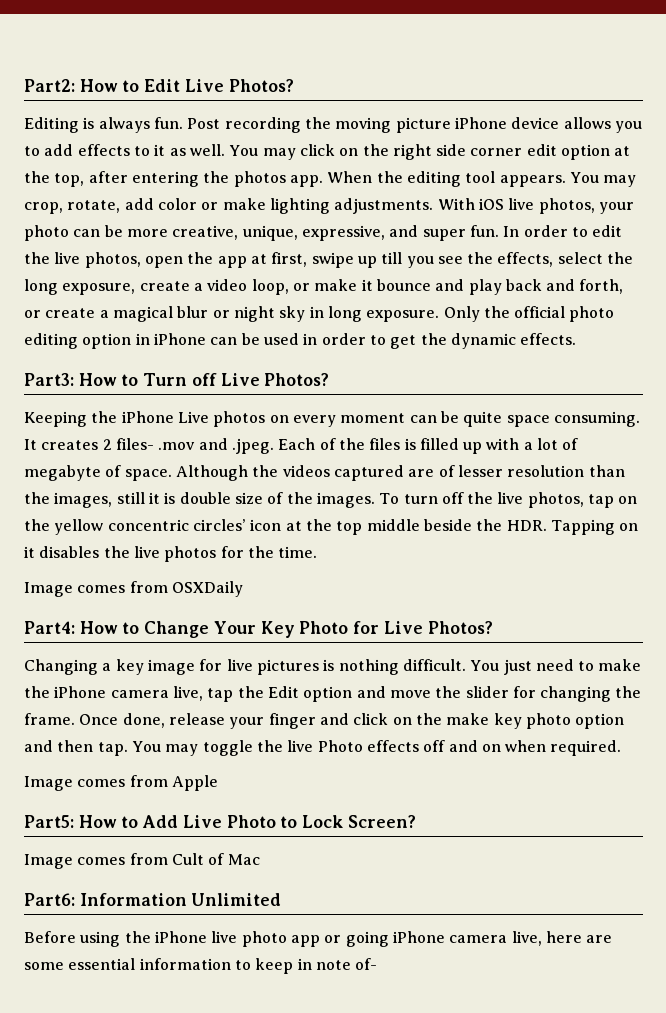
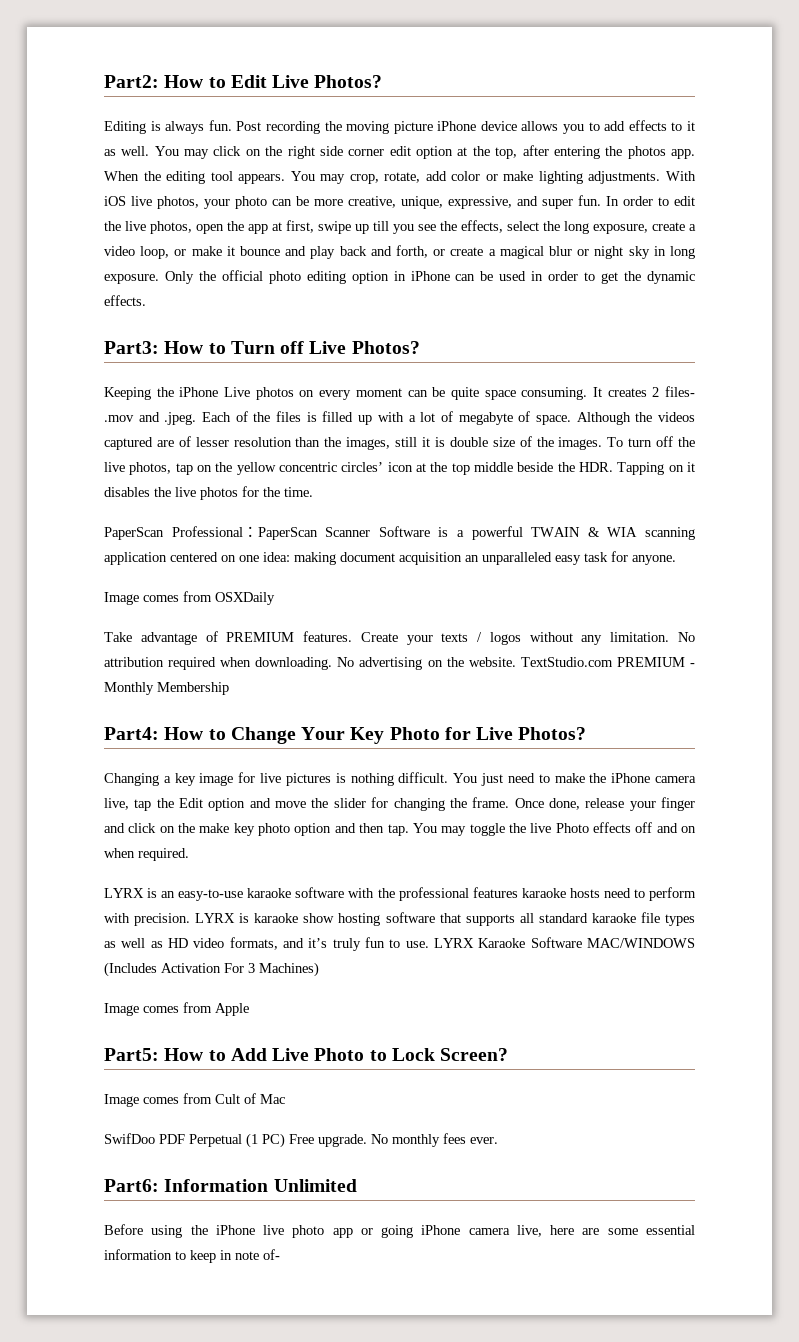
+ PaperScan Professional：PaperScan Scanner Software is a powerful TWAIN & WIA scanning application centered on one idea: making document acquisition an unparalleled easy task for anyone.
  Image comes from OSXDaily
+ Take advantage of PREMIUM features. Create your texts / logos without any limitation. No attribution required when downloading. No advertising on the website. TextStudio.com PREMIUM - Monthly Membership
+ LYRX is an easy-to-use karaoke software with the professional features karaoke hosts need to perform with precision. LYRX is karaoke show hosting software that supports all standard karaoke file types as well as HD video formats, and it’s truly fun to use. LYRX Karaoke Software MAC/WINDOWS (Includes Activation For 3 Machines)
+ SwifDoo PDF Perpetual (1 PC) Free upgrade. No monthly fees ever.

